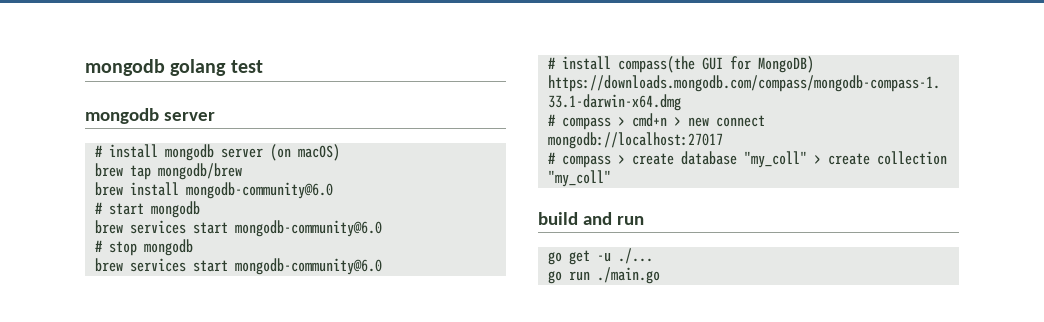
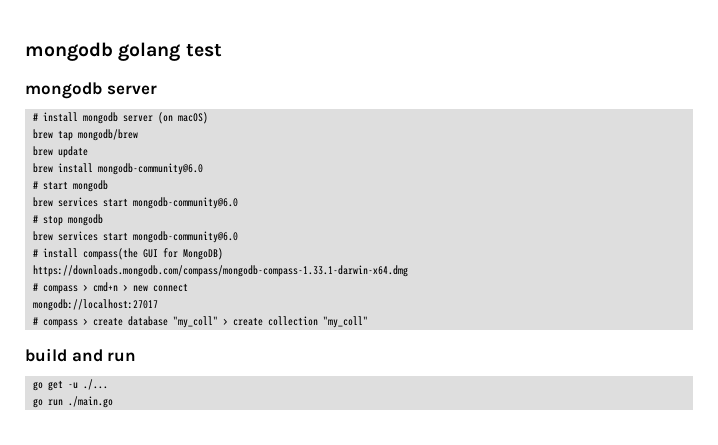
+ brew update

